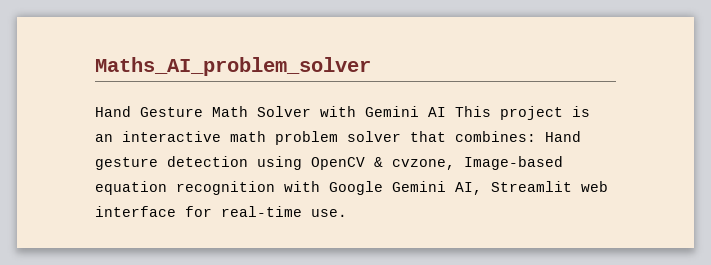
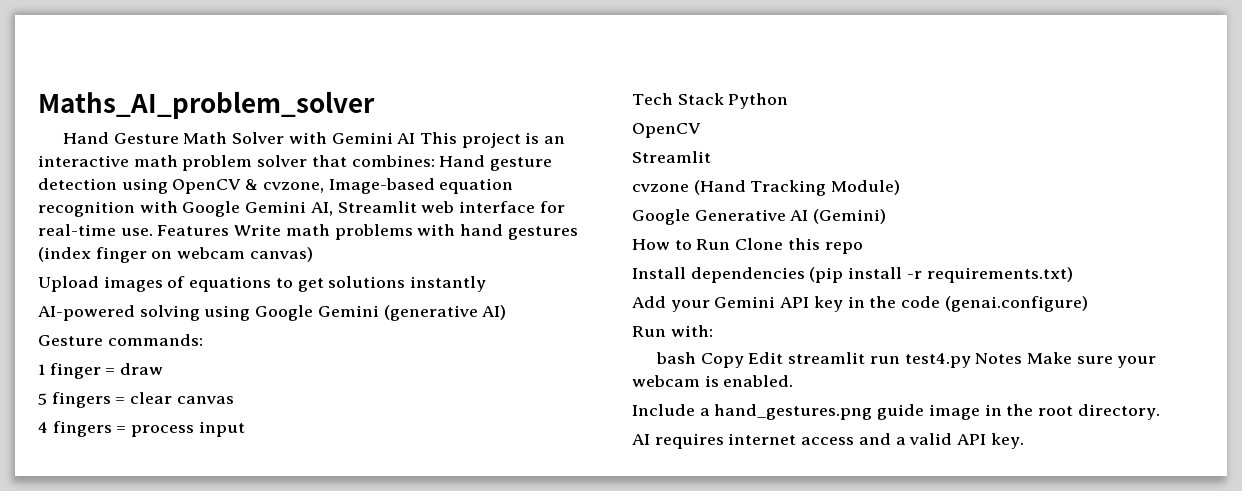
+ Features Write math problems with hand gestures (index finger on webcam canvas)
+ Upload images of equations to get solutions instantly
+ AI-powered solving using Google Gemini (generative AI)
+ Gesture commands:
+ 1 finger = draw
+ 5 fingers = clear canvas
+ 4 fingers = process input
+ Tech Stack Python
+ OpenCV
+ Streamlit
+ cvzone (Hand Tracking Module)
+ Google Generative AI (Gemini)
+ How to Run Clone this repo
+ Install dependencies (pip install -r requirements.txt)
+ Add your Gemini API key in the code (genai.configure)
+ Run with:
+ bash Copy Edit streamlit run test4.py Notes Make sure your webcam is enabled.
+ Include a hand_gestures.png guide image in the root directory.
+ AI requires internet access and a valid API key.

